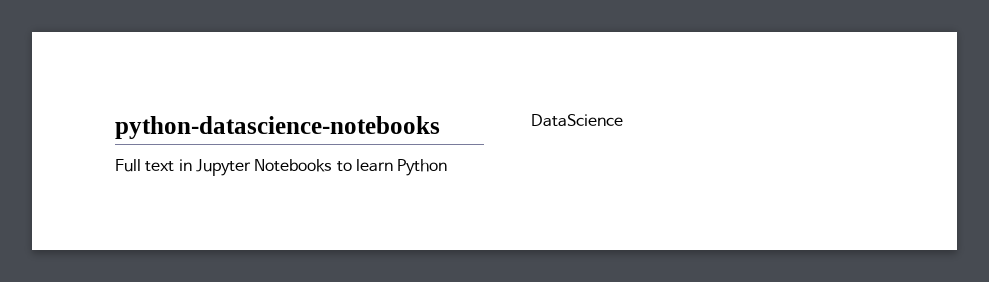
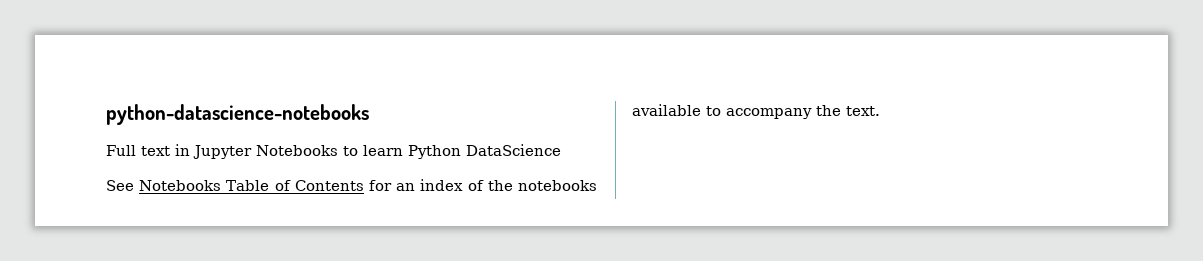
+ See Notebooks Table of Contents for an index of the notebooks available to accompany the text.

